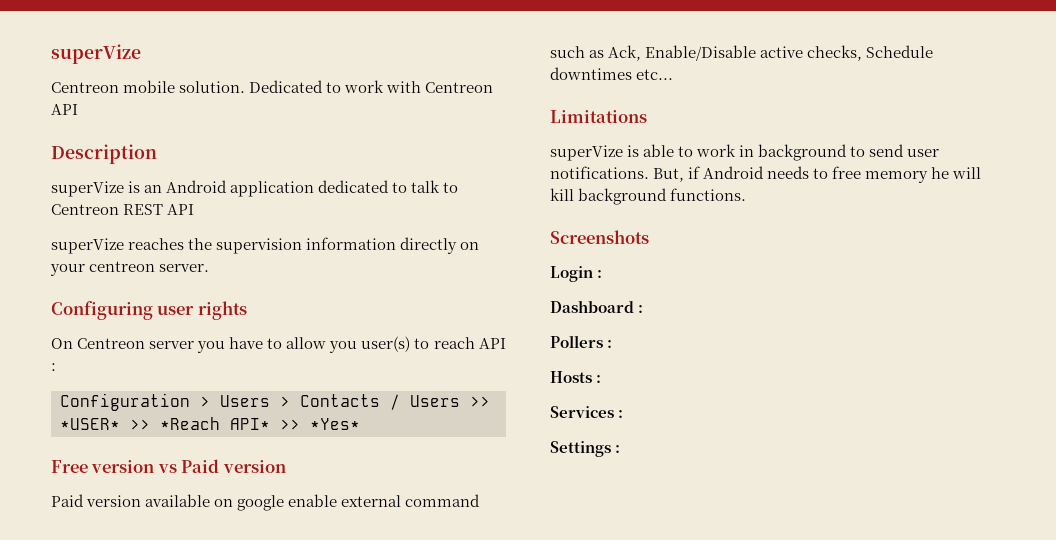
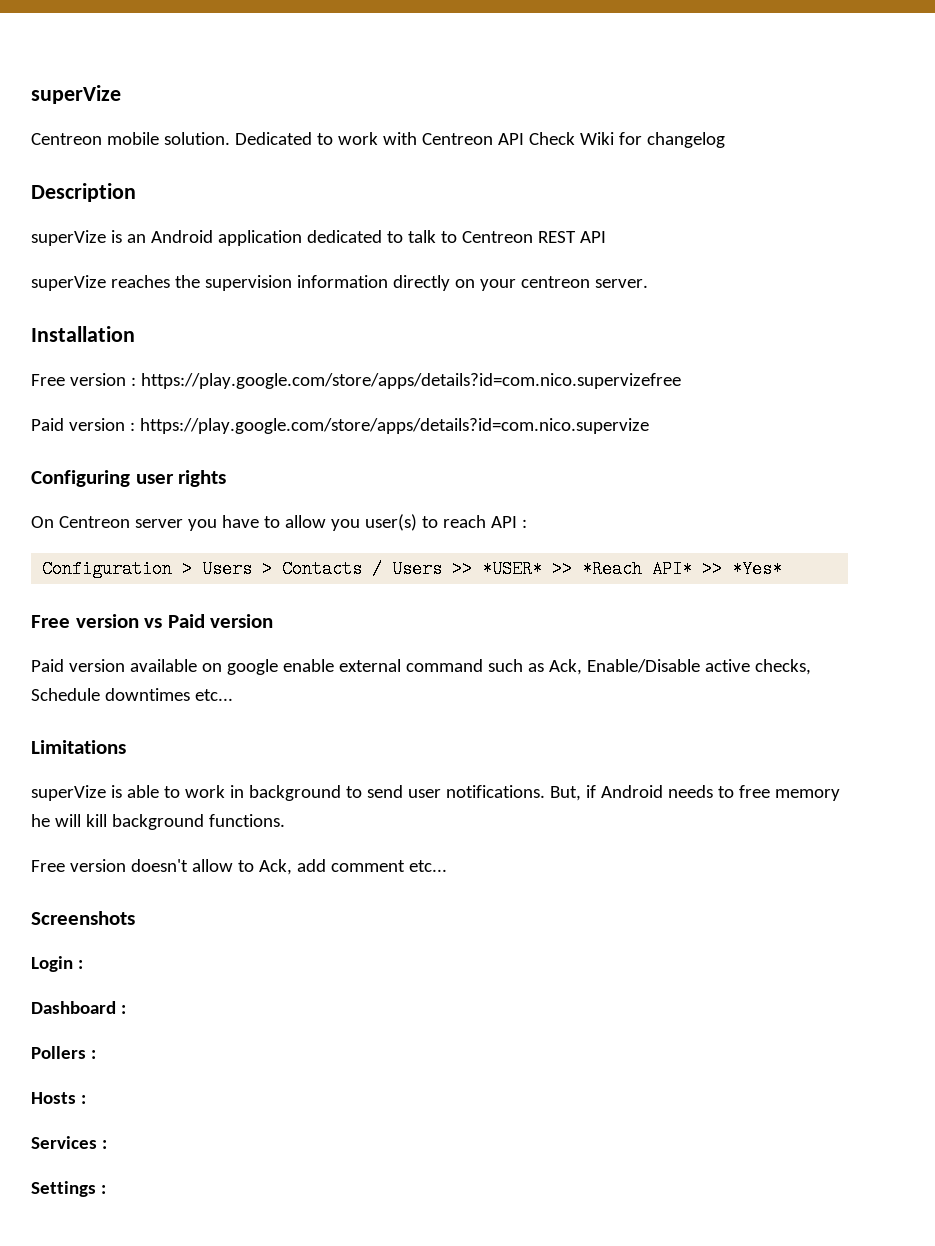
- Dedicated to work with Centreon API
+ Dedicated to work with Centreon API Check Wiki for changelog
+ Installation
+ Free version : https://play.google.com/store/apps/details?id=com.nico.supervizefree
+ Paid version : https://play.google.com/store/apps/details?id=com.nico.supervize
+ Free version doesn't allow to Ack, add comment etc...

